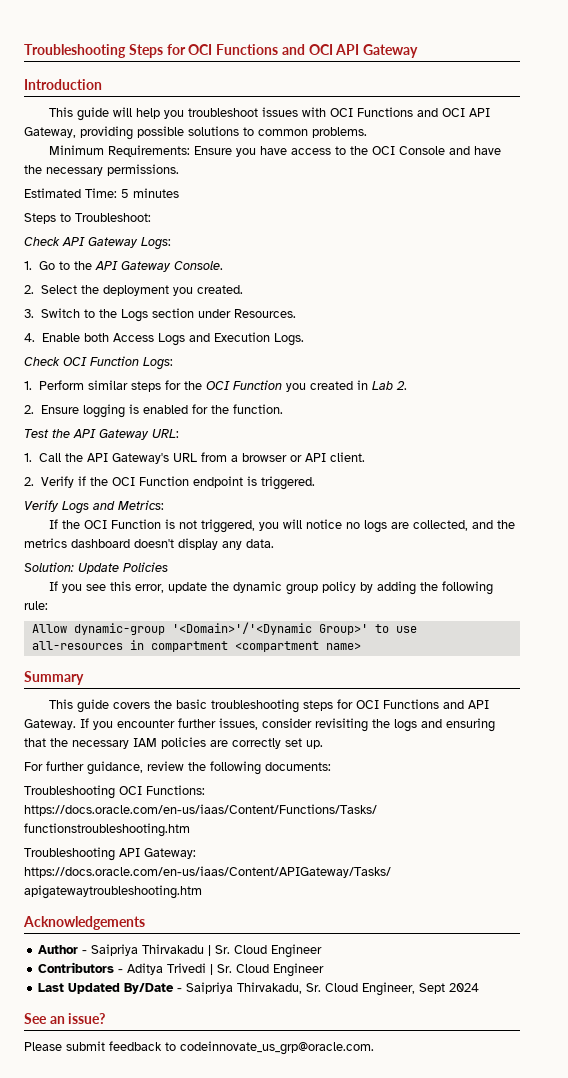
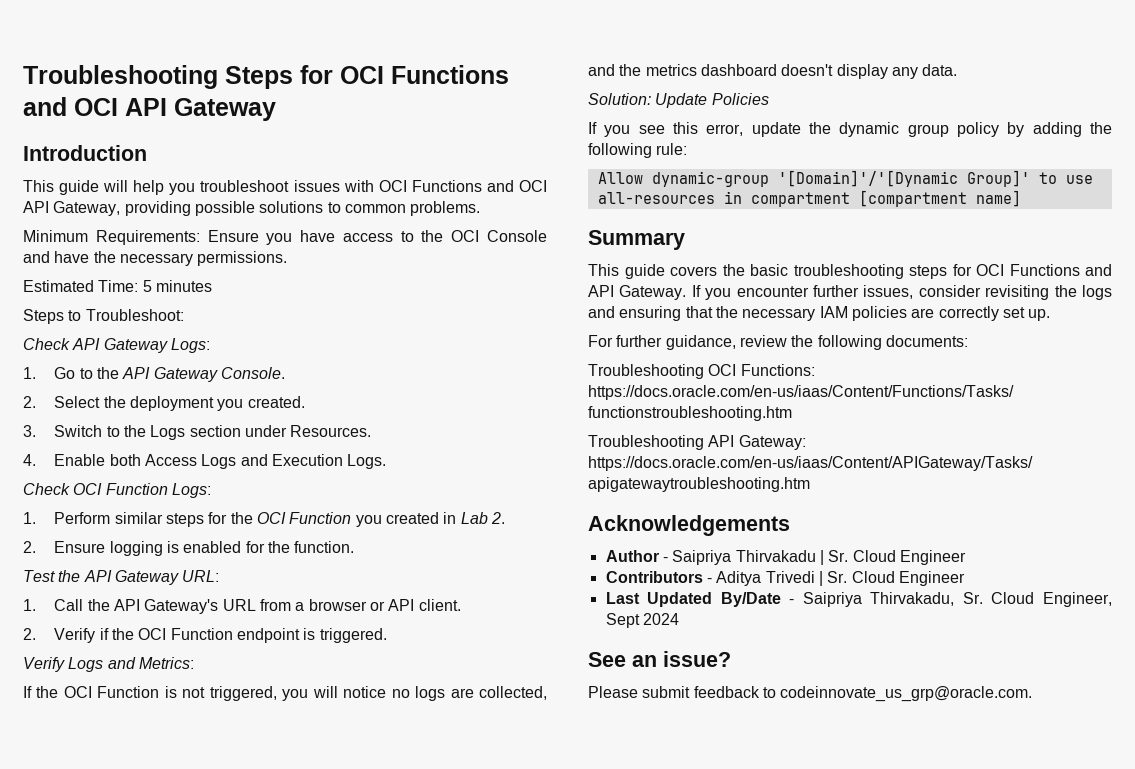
- Allow dynamic-group '<Domain>'/'<Dynamic Group>' to use all-resources in compartment <compartment name>
+ Allow dynamic-group '[Domain]'/'[Dynamic Group]' to use all-resources in compartment [compartment name]

